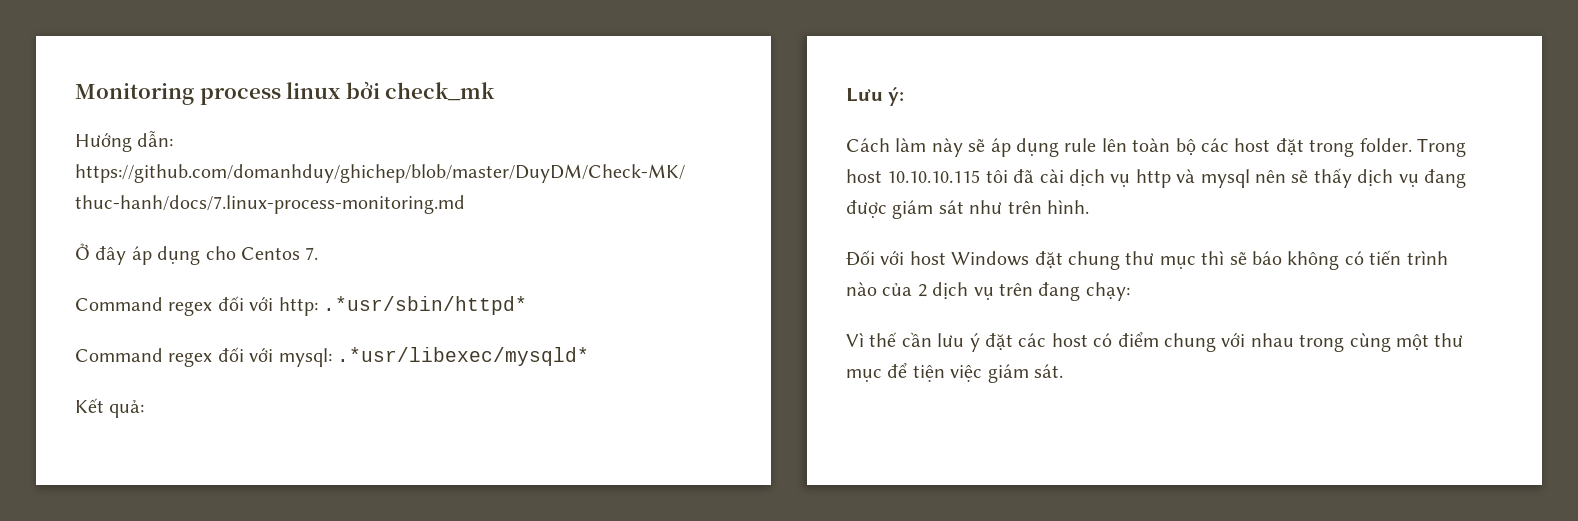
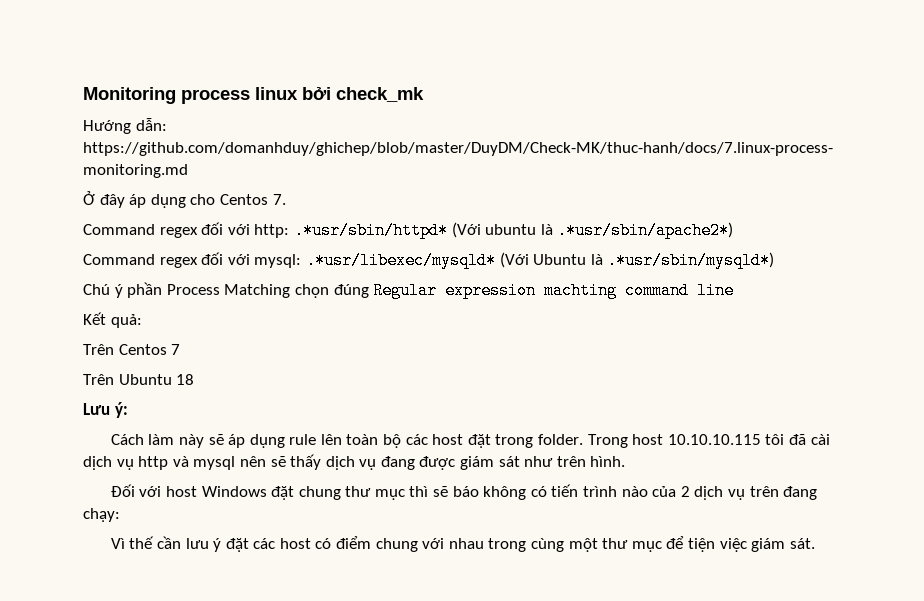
- Command regex đối với http: .*usr/sbin/httpd*
+ Command regex đối với http: .*usr/sbin/httpd* (Với ubuntu là .*usr/sbin/apache2*)
- Command regex đối với mysql: .*usr/libexec/mysqld*
+ Command regex đối với mysql: .*usr/libexec/mysqld* (Với Ubuntu là .*usr/sbin/mysqld*)
+ Chú ý phần Process Matching chọn đúng Regular expression machting command line
  Kết quả:
+ Trên Centos 7
+ Trên Ubuntu 18

